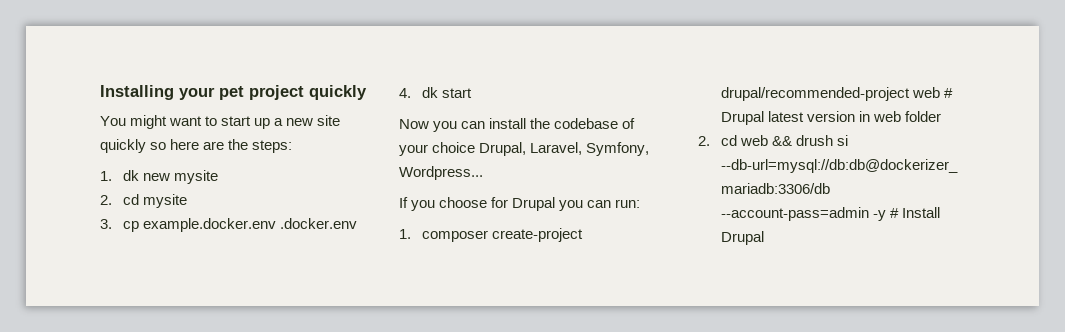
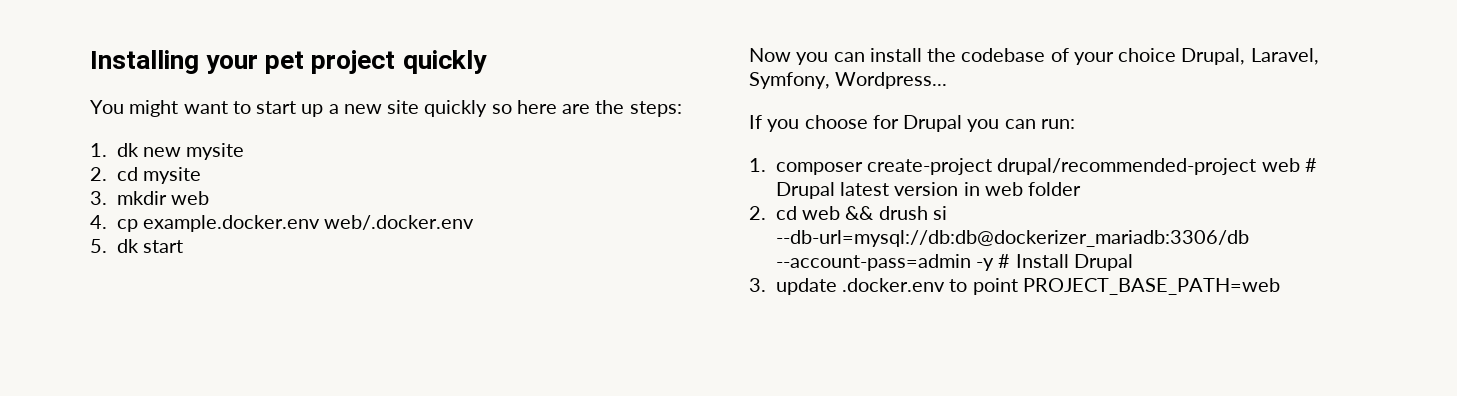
- 3. cp example.docker.env .docker.env
- 4. dk start
+ 3. mkdir web
+ 4. cp example.docker.env web/.docker.env
+ 5. dk start
+ 3. update .docker.env to point PROJECT_BASE_PATH=web

